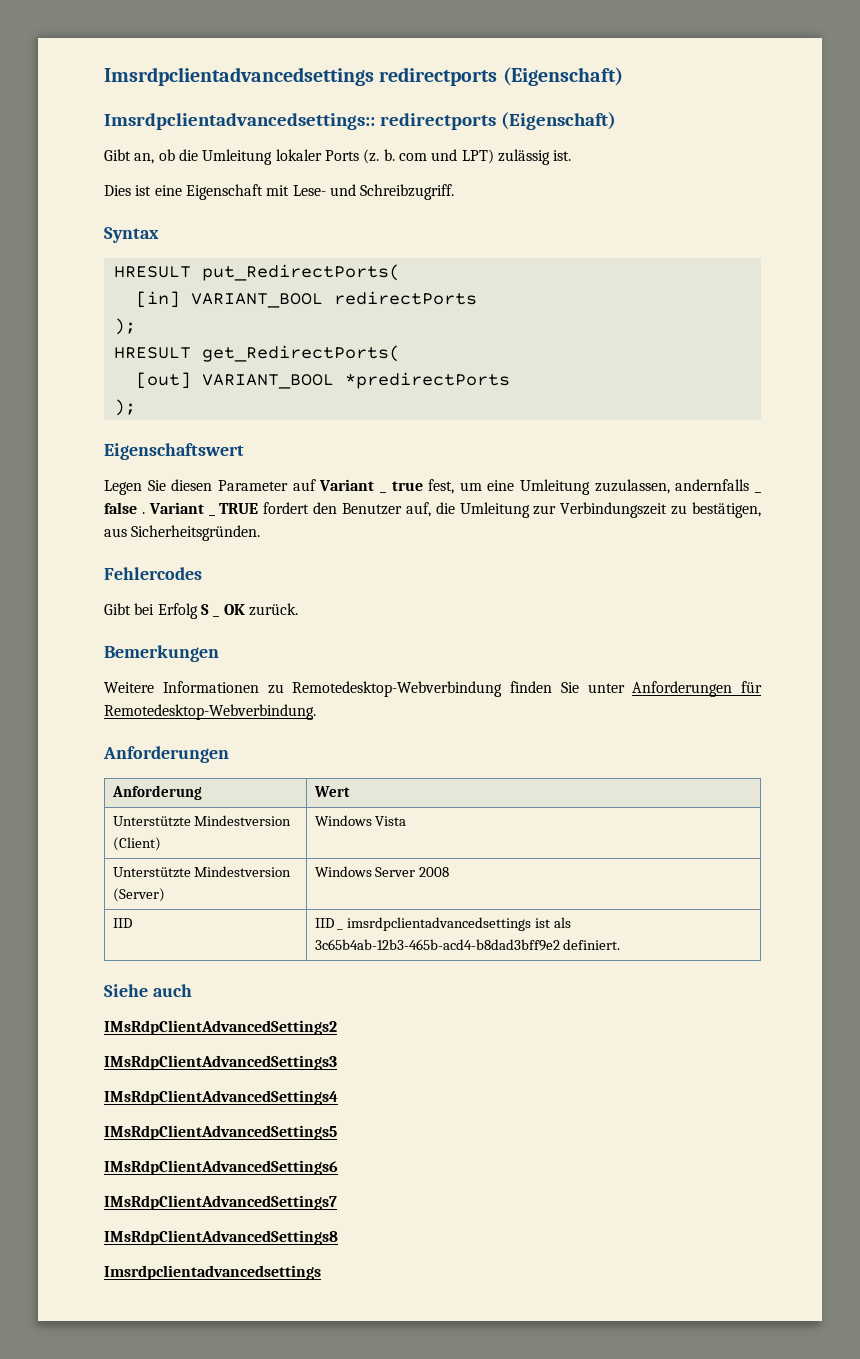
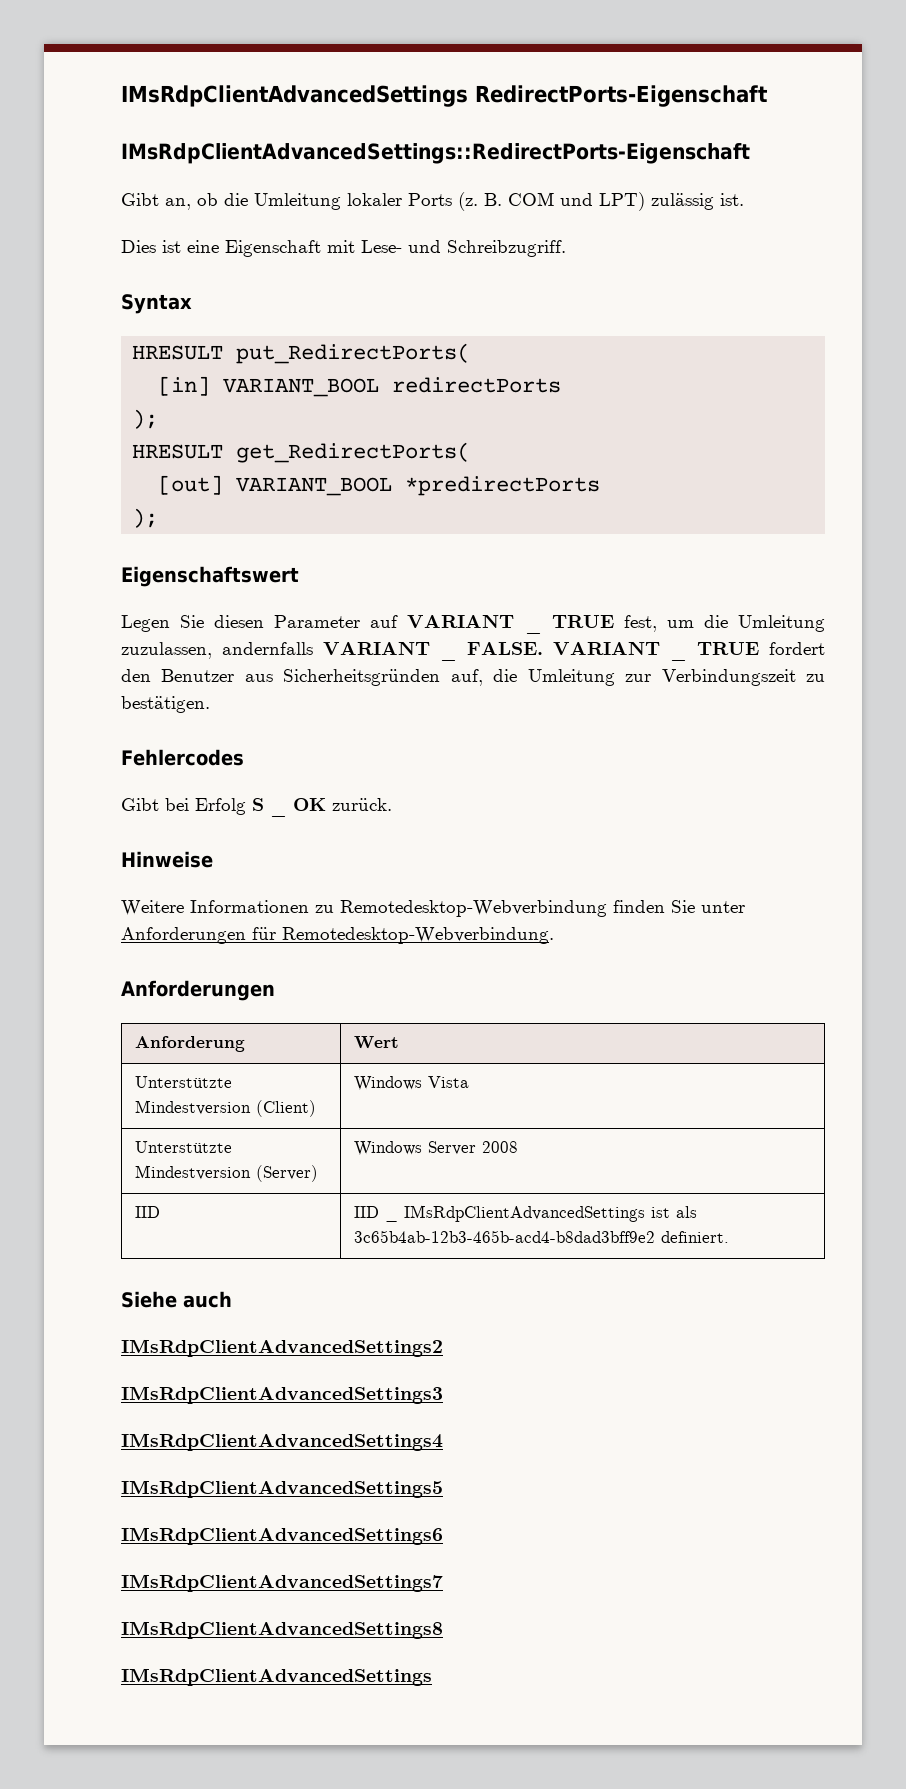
- Imsrdpclientadvancedsettings redirectports (Eigenschaft)
- Imsrdpclientadvancedsettings:: redirectports (Eigenschaft)
+ IMsRdpClientAdvancedSettings RedirectPorts-Eigenschaft
+ IMsRdpClientAdvancedSettings::RedirectPorts-Eigenschaft
- Gibt an, ob die Umleitung lokaler Ports (z. b. com und LPT) zulässig ist.
+ Gibt an, ob die Umleitung lokaler Ports (z. B. COM und LPT) zulässig ist.
- Legen Sie diesen Parameter auf Variant _ true fest, um eine Umleitung zuzulassen, andernfalls _ false . Variant _ TRUE fordert den Benutzer auf, die Umleitung zur Verbindungszeit zu bestätigen, aus Sicherheitsgründen.
+ Legen Sie diesen Parameter auf VARIANT _ TRUE fest, um die Umleitung zuzulassen, andernfalls VARIANT _ FALSE. VARIANT _ TRUE fordert den Benutzer aus Sicherheitsgründen auf, die Umleitung zur Verbindungszeit zu bestätigen.
- Bemerkungen
+ Hinweise
- IID | IID _ imsrdpclientadvancedsettings ist als 3c65b4ab-12b3-465b-acd4-b8dad3bff9e2 definiert.
+ IID | IID _ IMsRdpClientAdvancedSettings ist als 3c65b4ab-12b3-465b-acd4-b8dad3bff9e2 definiert.
  IMsRdpClientAdvancedSettings8
- Imsrdpclientadvancedsettings
+ IMsRdpClientAdvancedSettings

